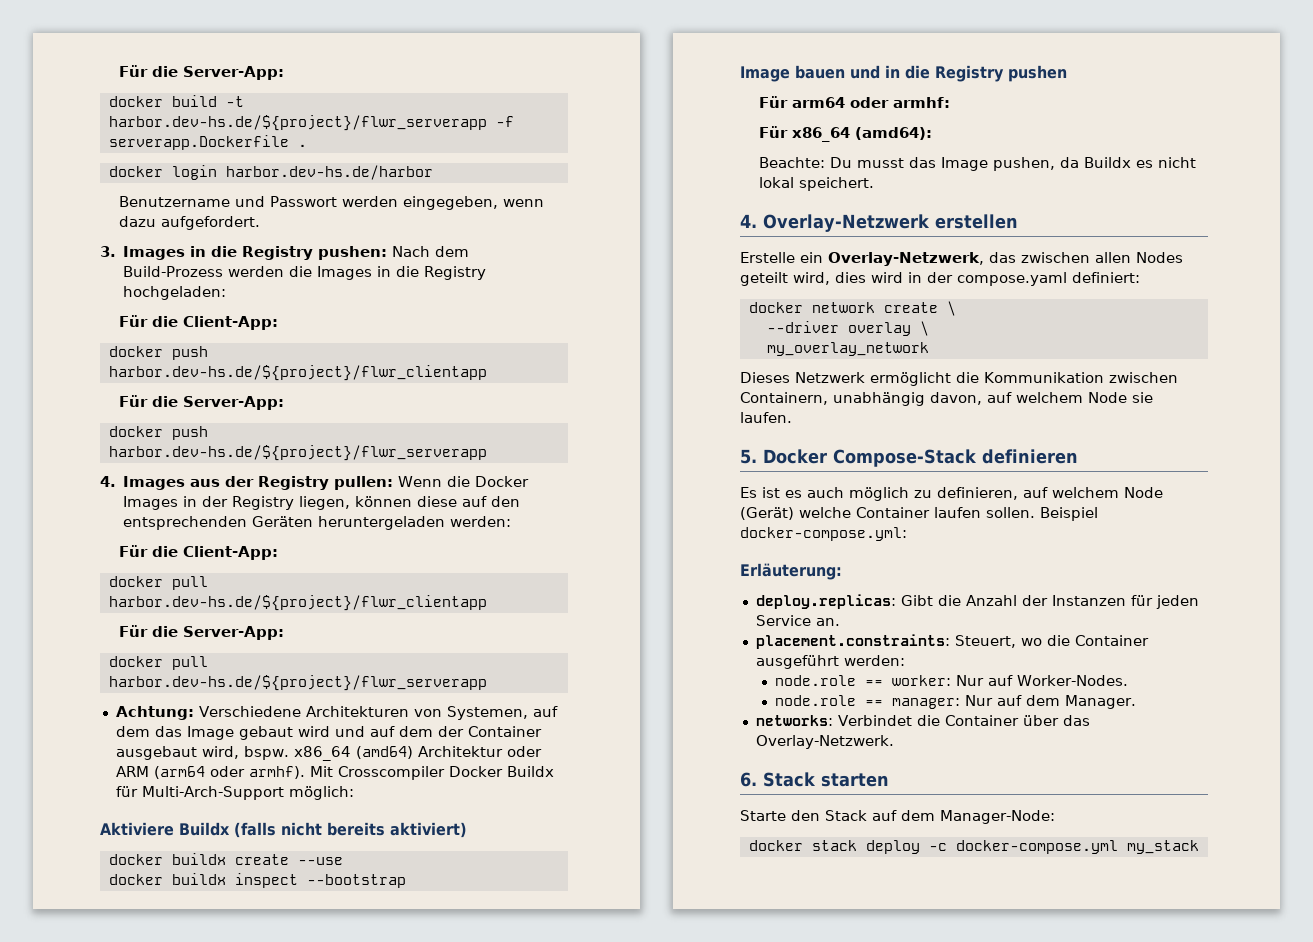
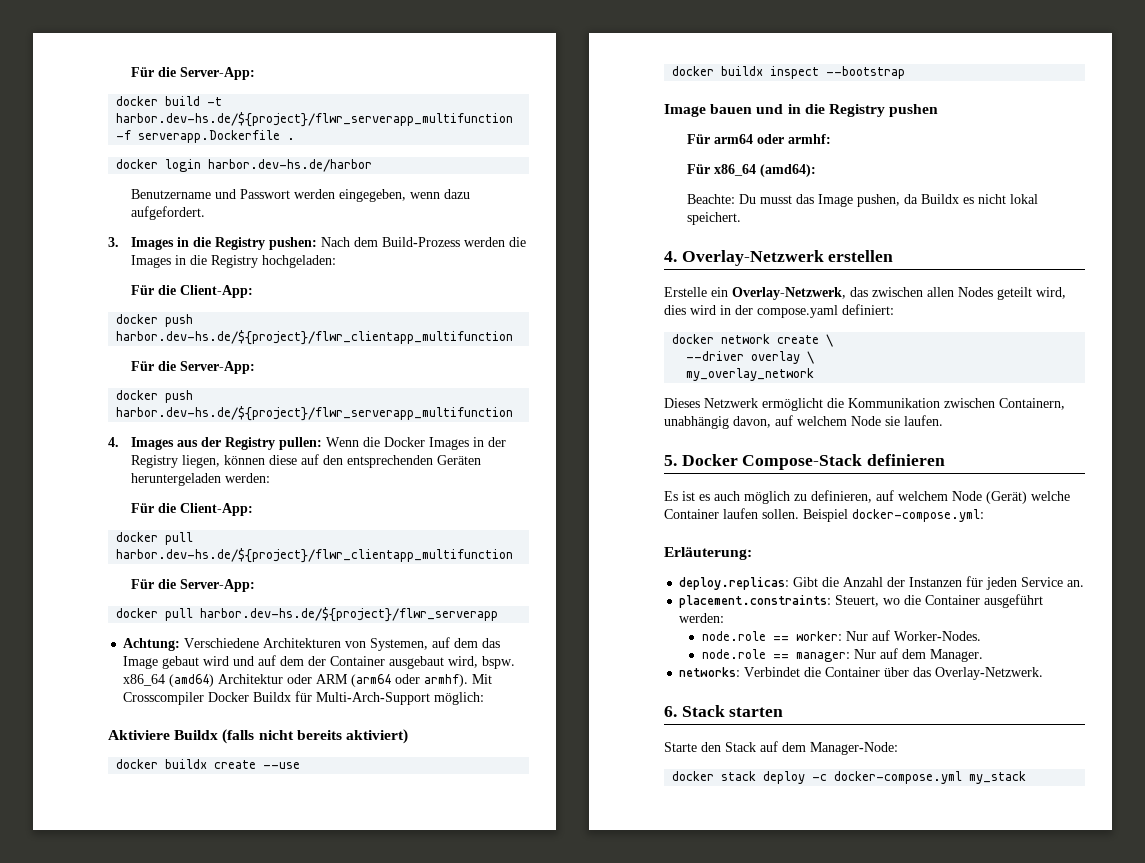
- docker build -t harbor.dev-hs.de/${project}/flwr_serverapp -f serverapp.Dockerfile .
+ docker build -t harbor.dev-hs.de/${project}/flwr_serverapp_multifunction -f serverapp.Dockerfile .
- docker push harbor.dev-hs.de/${project}/flwr_clientapp
+ docker push harbor.dev-hs.de/${project}/flwr_clientapp_multifunction
- docker push harbor.dev-hs.de/${project}/flwr_serverapp
+ docker push harbor.dev-hs.de/${project}/flwr_serverapp_multifunction
- docker pull harbor.dev-hs.de/${project}/flwr_clientapp
+ docker pull harbor.dev-hs.de/${project}/flwr_clientapp_multifunction

